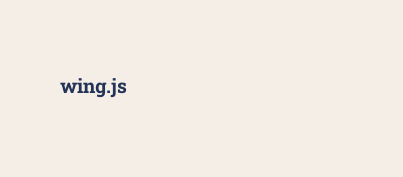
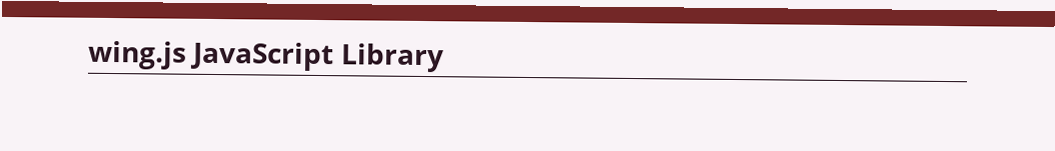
- wing.js
+ wing.js JavaScript Library

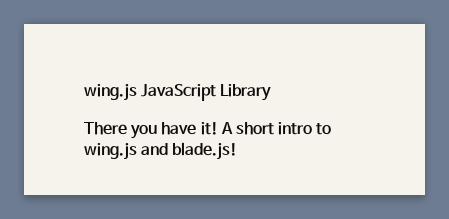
+ There you have it! A short intro to wing.js and blade.js!

